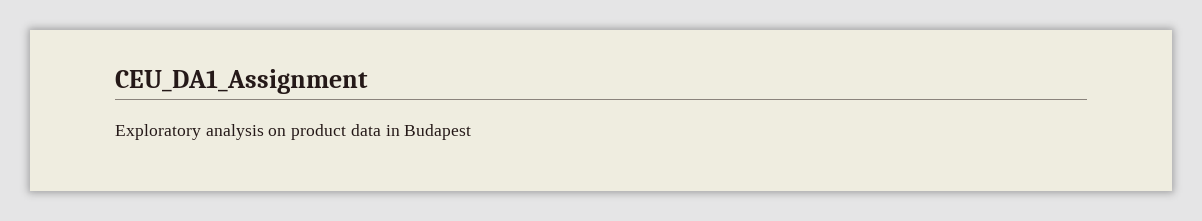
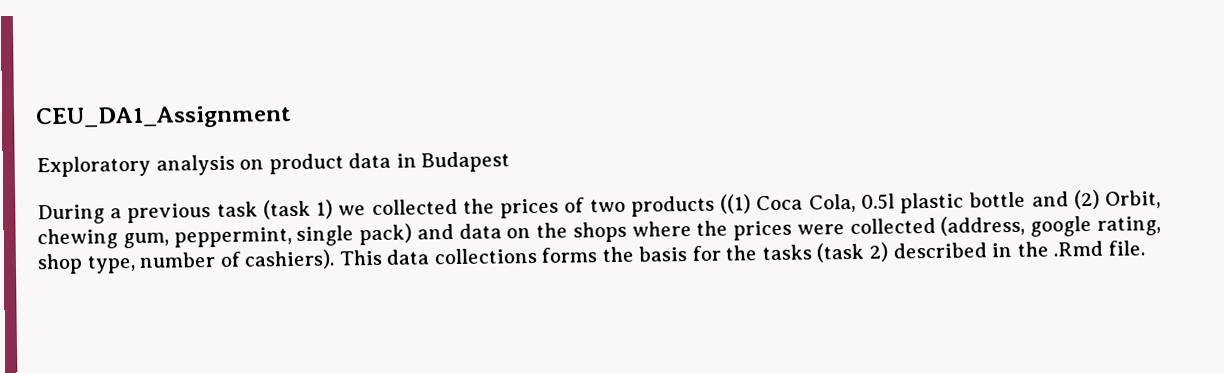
+ During a previous task (task 1) we collected the prices of two products ((1) Coca Cola, 0.5l plastic bottle and (2) Orbit, chewing gum, peppermint, single pack) and data on the shops where the prices were collected (address, google rating, shop type, number of cashiers). This data collections forms the basis for the tasks (task 2) described in the .Rmd file.

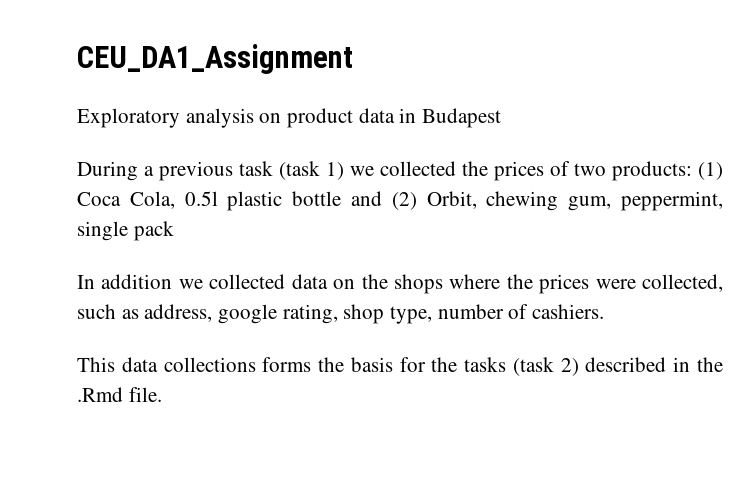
- During a previous task (task 1) we collected the prices of two products ((1) Coca Cola, 0.5l plastic bottle and (2) Orbit, chewing gum, peppermint, single pack) and data on the shops where the prices were collected (address, google rating, shop type, number of cashiers). This data collections forms the basis for the tasks (task 2) described in the .Rmd file.
+ During a previous task (task 1) we collected the prices of two products: (1) Coca Cola, 0.5l plastic bottle and (2) Orbit, chewing gum, peppermint, single pack
+ In addition we collected data on the shops where the prices were collected, such as address, google rating, shop type, number of cashiers.
+ This data collections forms the basis for the tasks (task 2) described in the .Rmd file.

